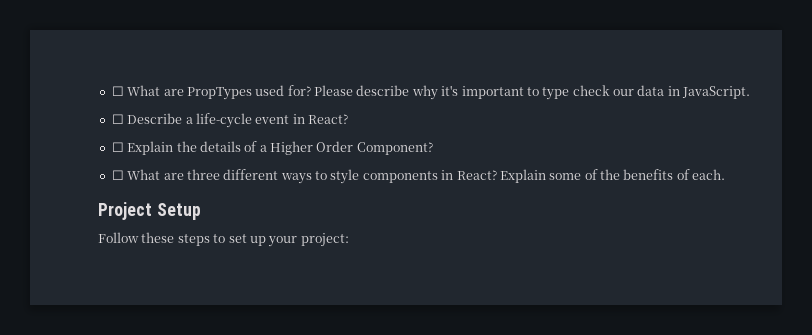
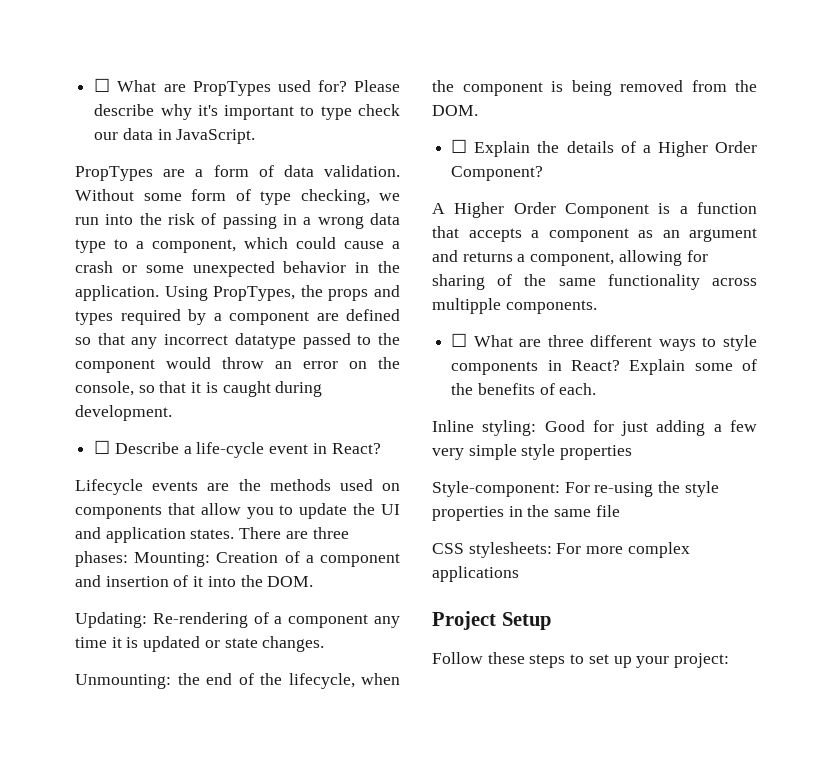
+ PropTypes are a form of data validation. Without some form of type checking, we run into the risk of passing in a wrong data type to a component, which could cause a crash or some unexpected behavior in the application. Using PropTypes, the props and types required by a component are defined so that any incorrect datatype passed to the component would throw an error on the console, so that it is caught during development.
+ Lifecycle events are the methods used on components that allow you to update the UI and application states. There are three phases: Mounting: Creation of a component and insertion of it into the DOM.
+ Updating: Re-rendering of a component any time it is updated or state changes.
+ Unmounting: the end of the lifecycle, when the component is being removed from the DOM.
+ A Higher Order Component is a function that accepts a component as an argument and returns a component, allowing for sharing of the same functionality across multipple components.
+ Inline styling: Good for just adding a few very simple style properties
+ Style-component: For re-using the style properties in the same file
+ CSS stylesheets: For more complex applications

